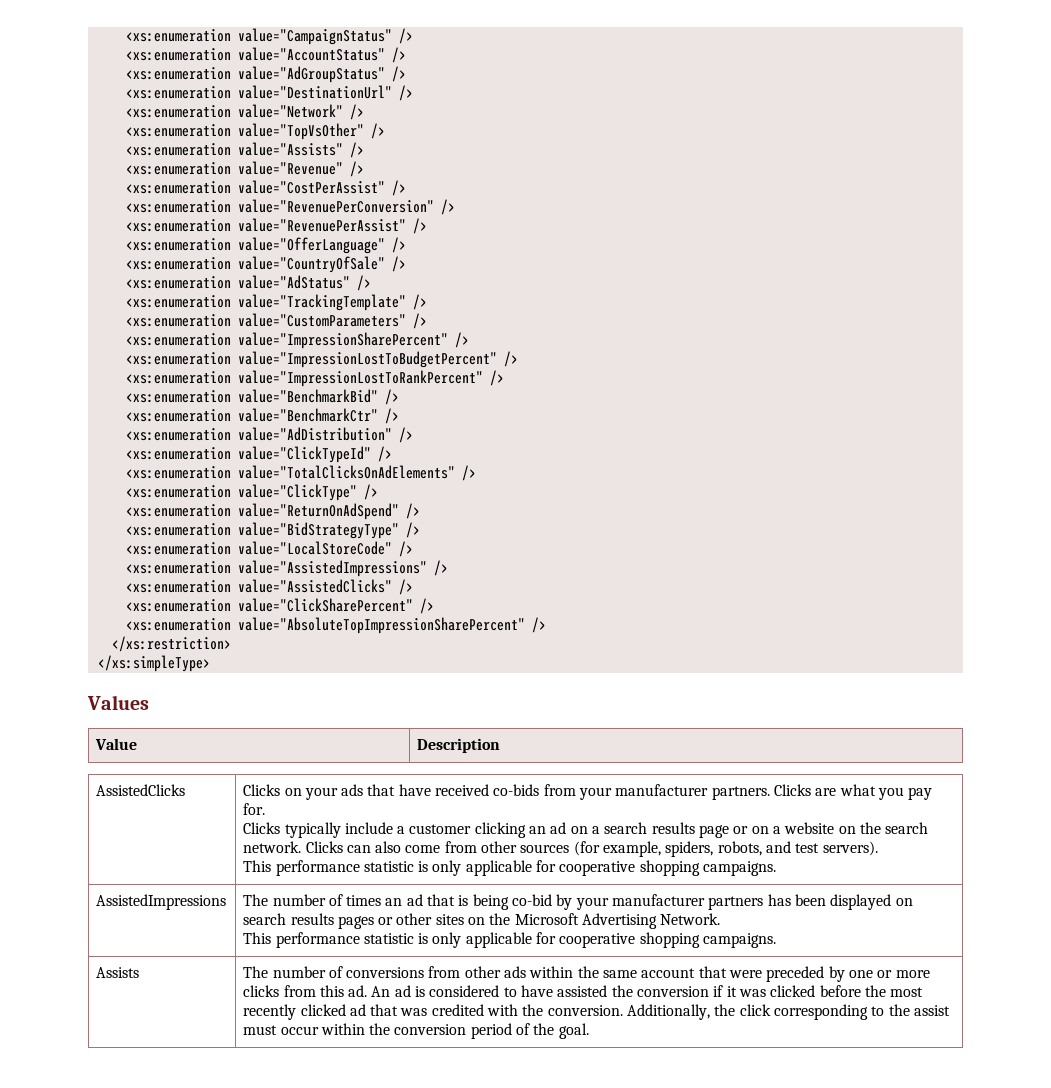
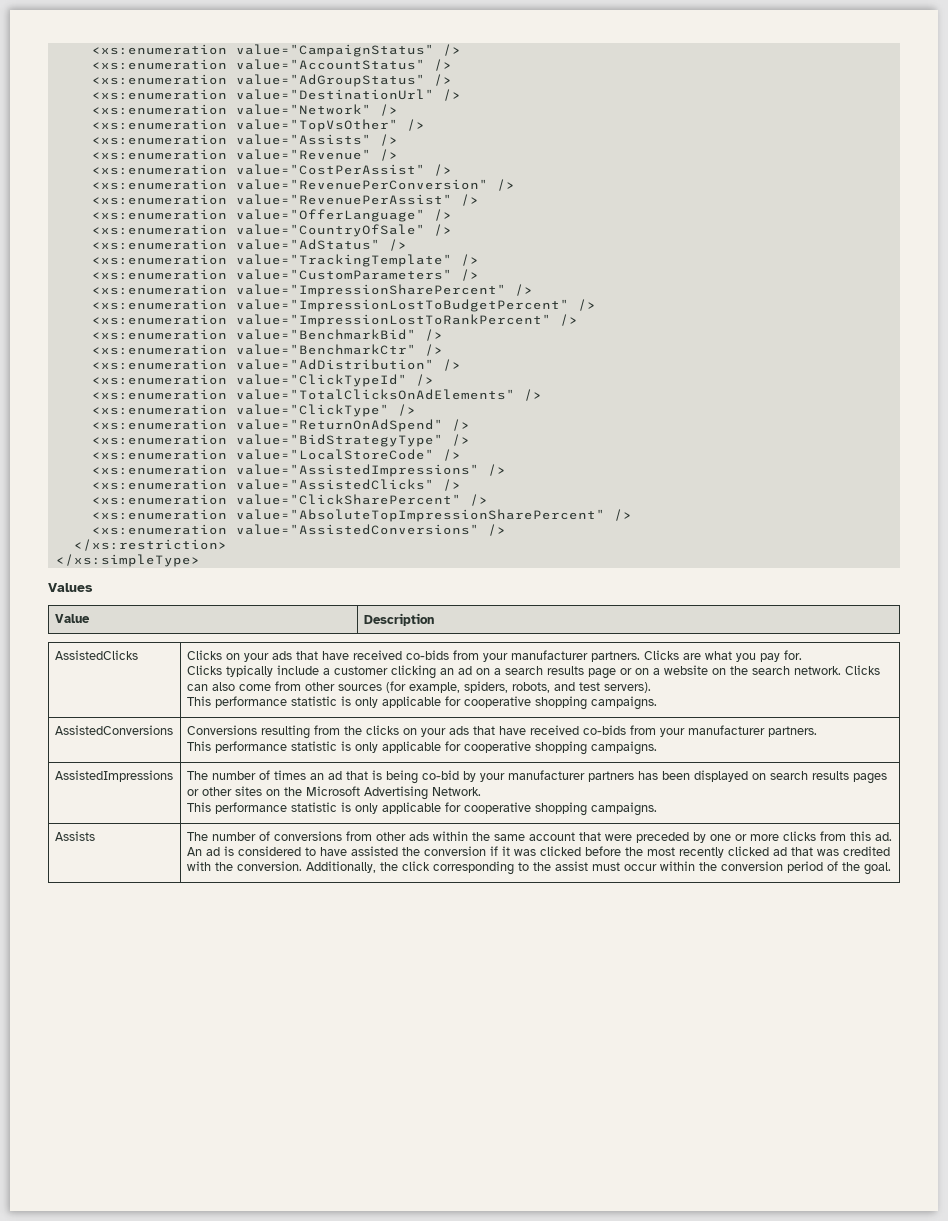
+ <xs:enumeration value="AssistedConversions" />
+ AssistedConversions | Conversions resulting from the clicks on your ads that have received co-bids from your manufacturer partners.
+ This performance statistic is only applicable for cooperative shopping campaigns.

